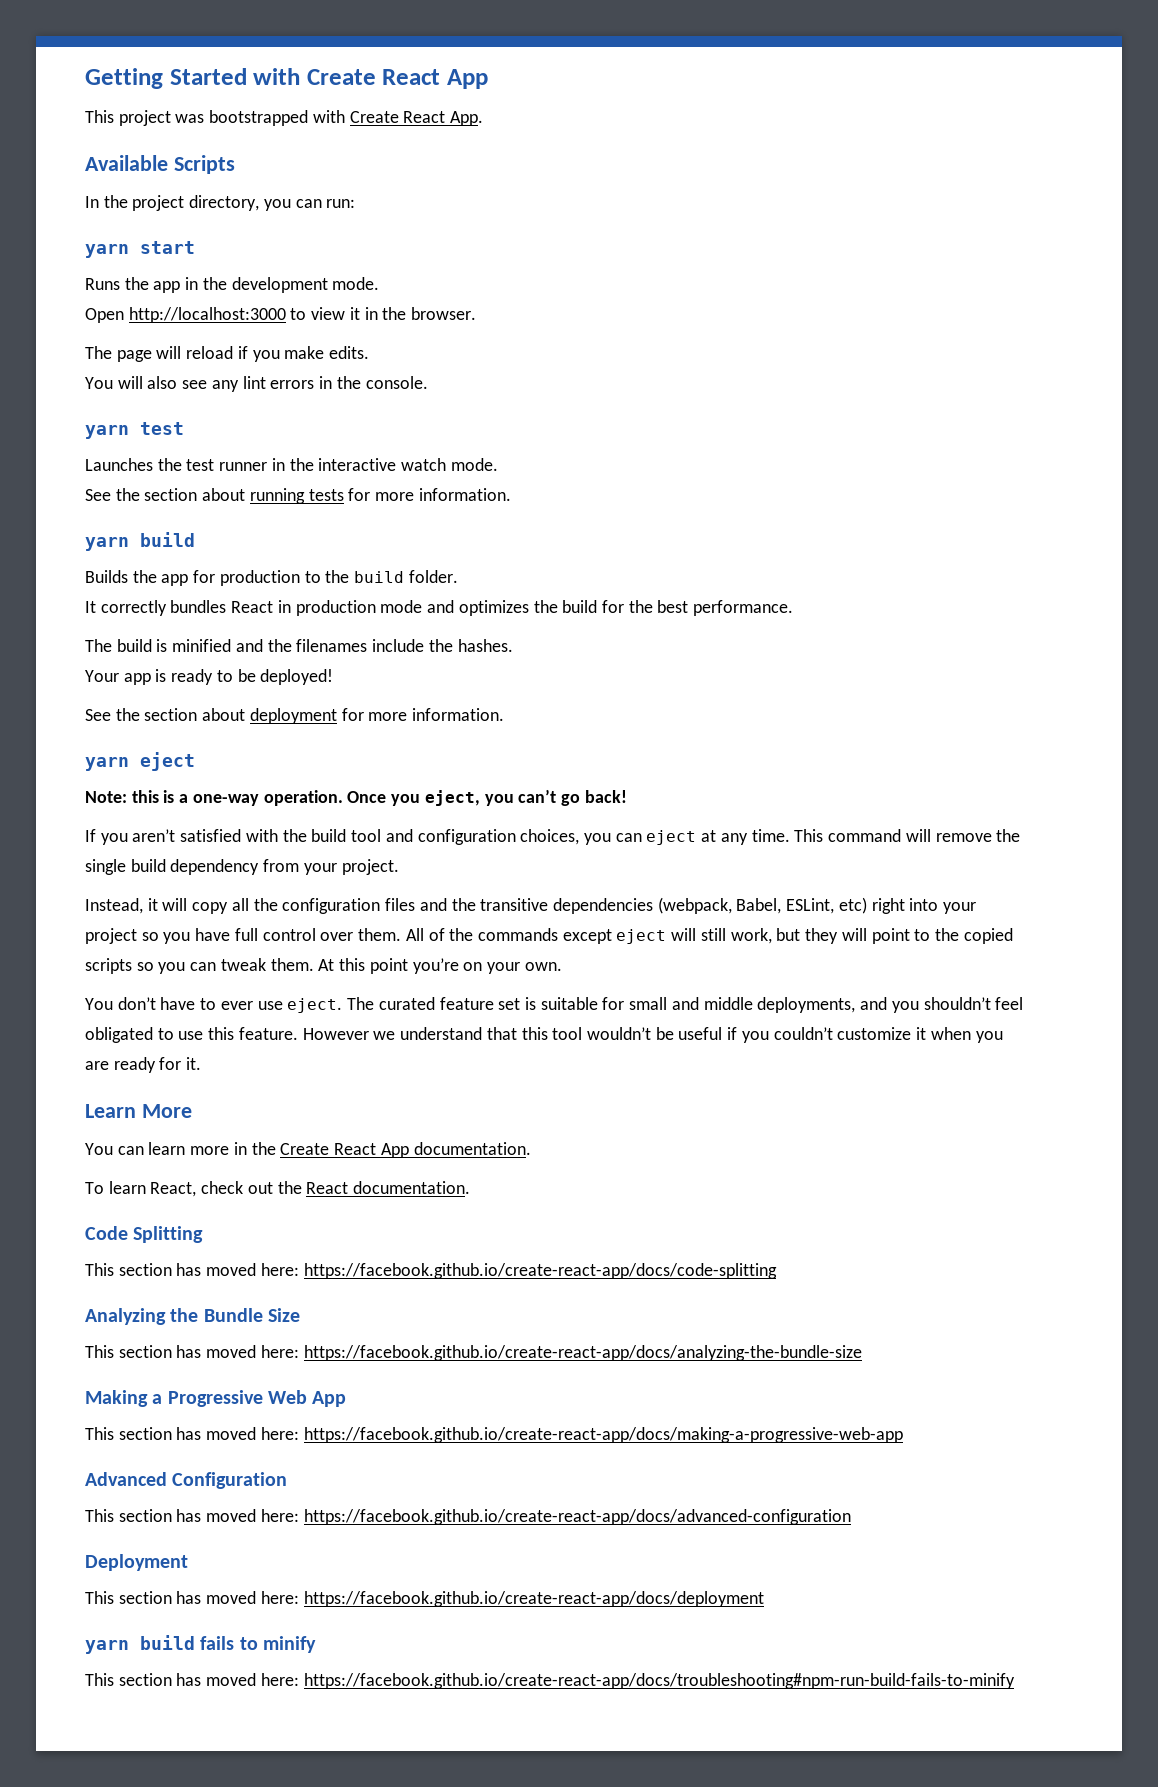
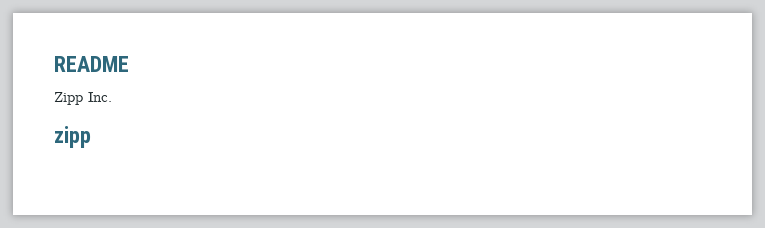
- Getting Started with Create React App
- This project was bootstrapped with Create React App.
- Available Scripts
- In the project directory, you can run:
- yarn start
- Runs the app in the development mode.
- Open http://localhost:3000 to view it in the browser.
- The page will reload if you make edits.
- You will also see any lint errors in the console.
- yarn test
- Launches the test runner in the interactive watch mode.
- See the section about running tests for more information.
- yarn build
- Builds the app for production to the build folder.
- It correctly bundles React in production mode and optimizes the build for the best performance.
- The build is minified and the filenames include the hashes.
- Your app is ready to be deployed!
- See the section about deployment for more information.
- yarn eject
- Note: this is a one-way operation. Once you eject, you can’t go back!
- If you aren’t satisfied with the build tool and configuration choices, you can eject at any time. This command will remove the single build dependency from your project.
- Instead, it will copy all the configuration files and the transitive dependencies (webpack, Babel, ESLint, etc) right into your project so you have full control over them. All of the commands except eject will still work, but they will point to the copied scripts so you can tweak them. At this point you’re on your own.
- You don’t have to ever use eject. The curated feature set is suitable for small and middle deployments, and you shouldn’t feel obligated to use this feature. However we understand that this tool wouldn’t be useful if you couldn’t customize it when you are ready for it.
- Learn More
- You can learn more in the Create React App documentation.
- To learn React, check out the React documentation.
- Code Splitting
- This section has moved here: https://facebook.github.io/create-react-app/docs/code-splitting
- Analyzing the Bundle Size
- This section has moved here: https://facebook.github.io/create-react-app/docs/analyzing-the-bundle-size
- Making a Progressive Web App
- This section has moved here: https://facebook.github.io/create-react-app/docs/making-a-progressive-web-app
- Advanced Configuration
- This section has moved here: https://facebook.github.io/create-react-app/docs/advanced-configuration
- Deployment
- This section has moved here: https://facebook.github.io/create-react-app/docs/deployment
- yarn build fails to minify
- This section has moved here: https://facebook.github.io/create-react-app/docs/troubleshooting#npm-run-build-fails-to-minify
+ README
+ Zipp Inc.
+ zipp

